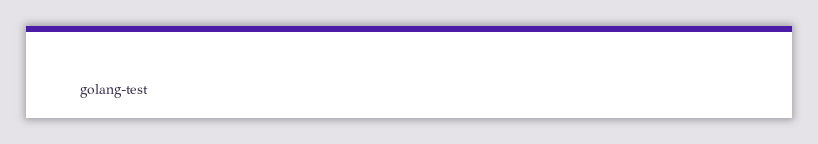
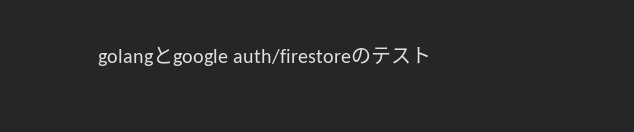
- golang-test
+ golangとgoogle auth/firestoreのテスト

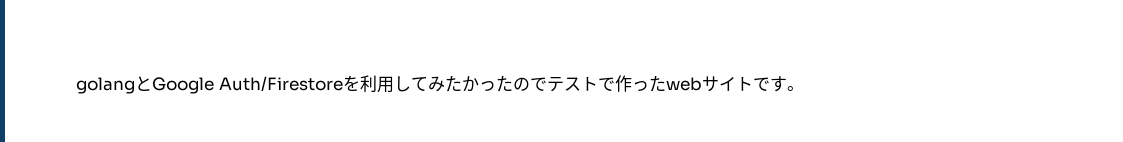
- golangとgoogle auth/firestoreのテスト
+ golangとGoogle Auth/Firestoreを利用してみたかったのでテストで作ったwebサイトです。

